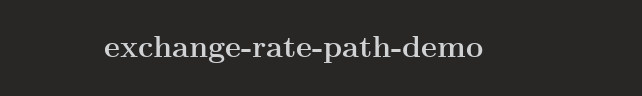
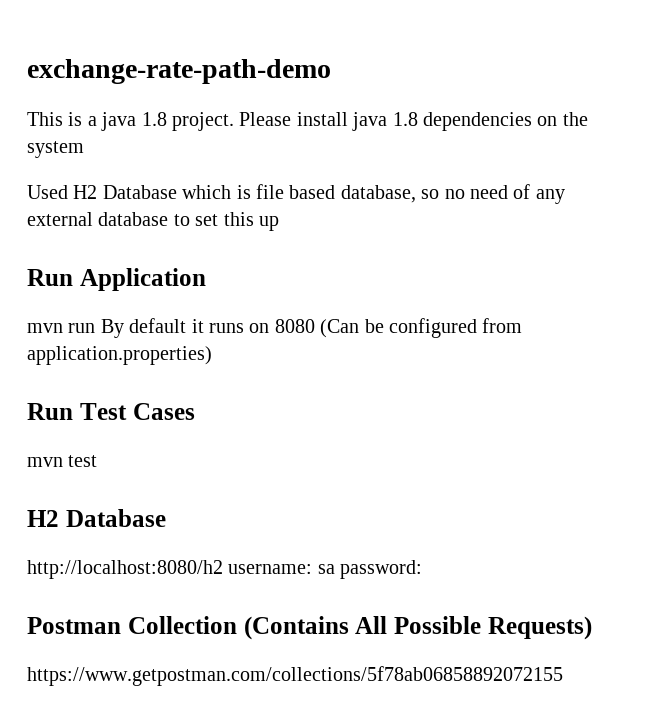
+ This is a java 1.8 project. Please install java 1.8 dependencies on the system
+ Used H2 Database which is file based database, so no need of any external database to set this up
+ Run Application
+ mvn run By default it runs on 8080 (Can be configured from application.properties)
+ Run Test Cases
+ mvn test
+ H2 Database
+ http://localhost:8080/h2 username: sa password:
+ Postman Collection (Contains All Possible Requests)
+ https://www.getpostman.com/collections/5f78ab06858892072155

